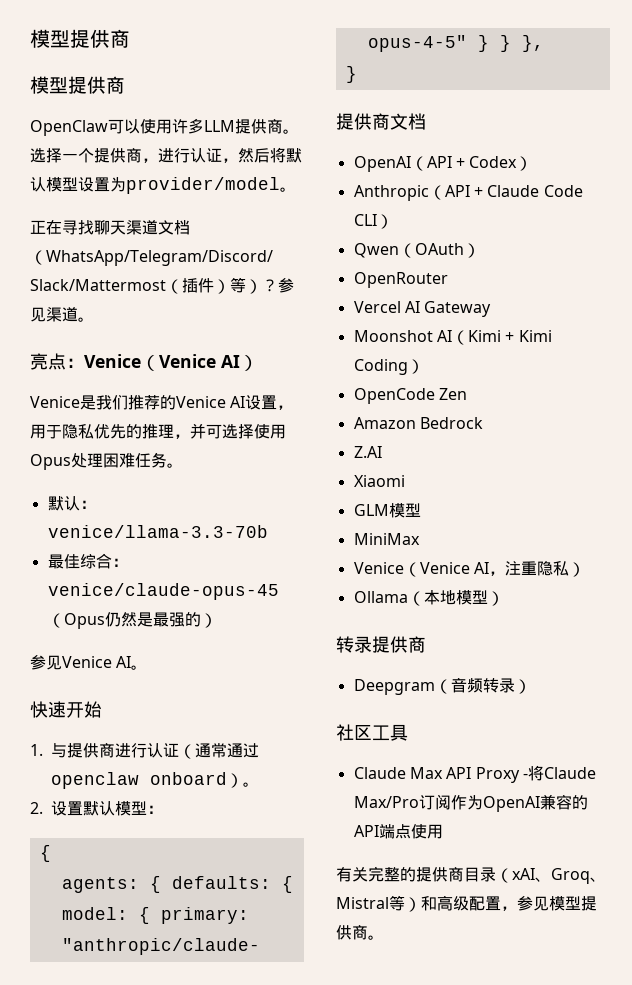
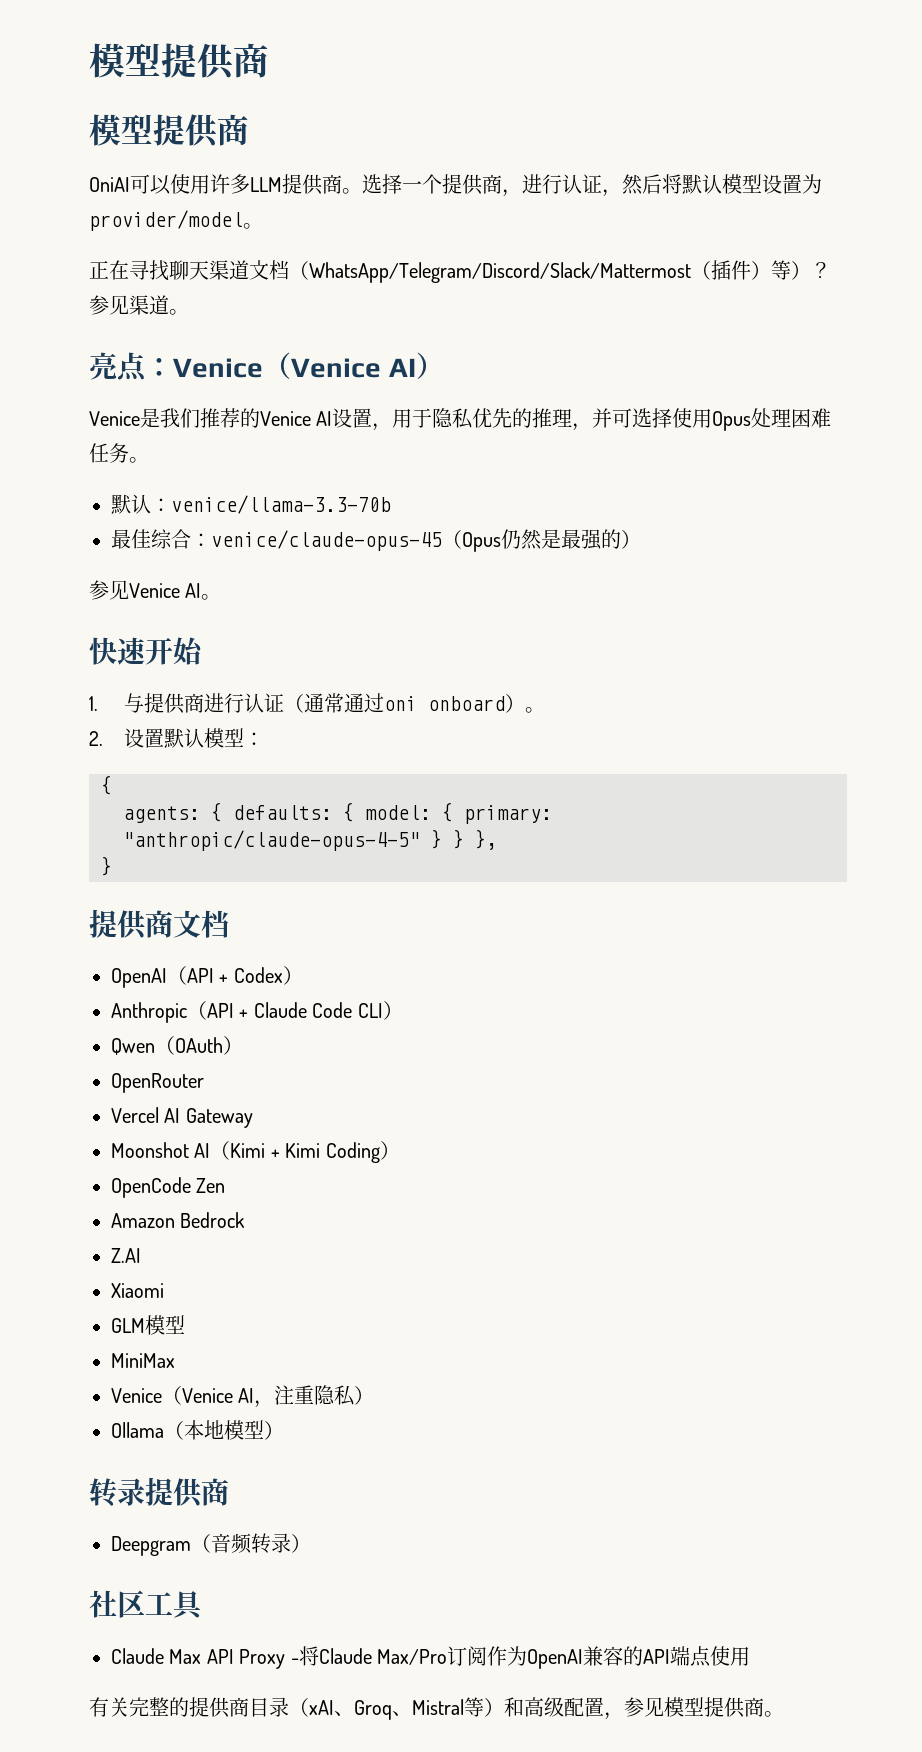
- OpenClaw可以使用许多LLM提供商。
+ OniAI可以使用许多LLM提供商。
- 1.与提供商进行认证（通常通过openclaw onboard）。
+ 1.与提供商进行认证（通常通过oni onboard）。

